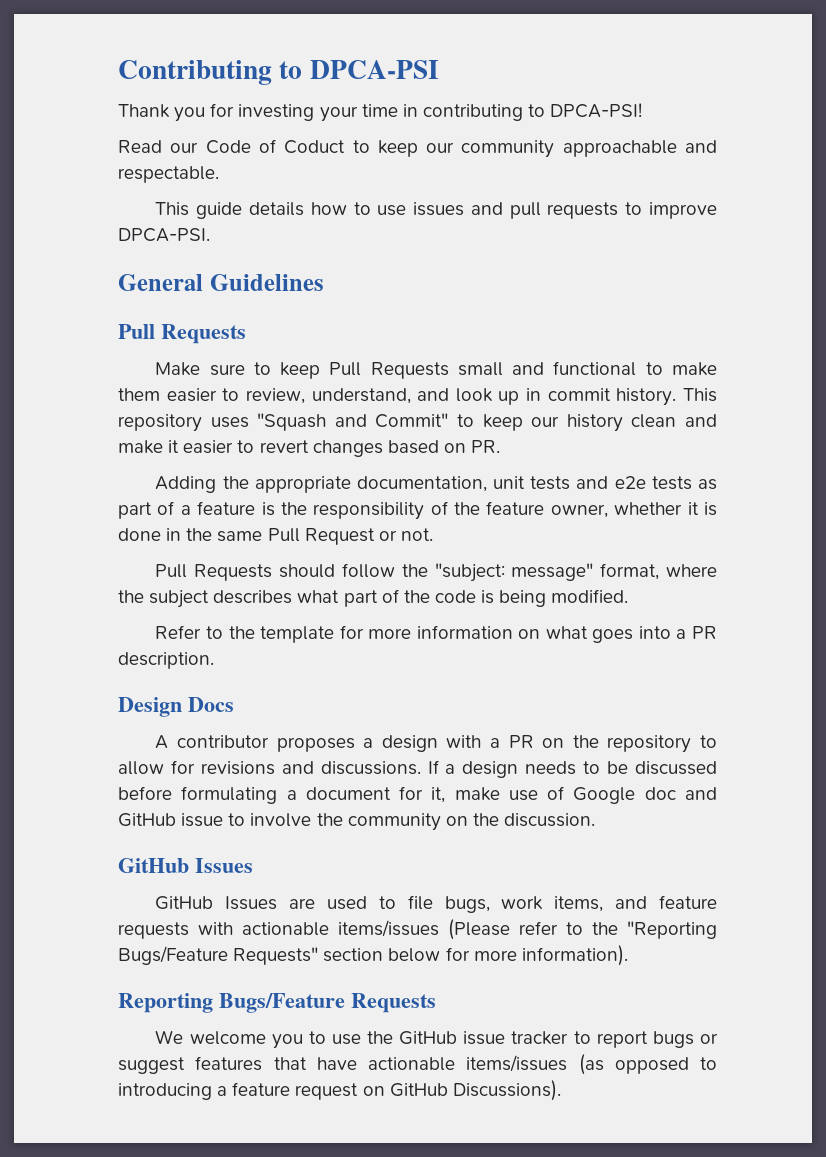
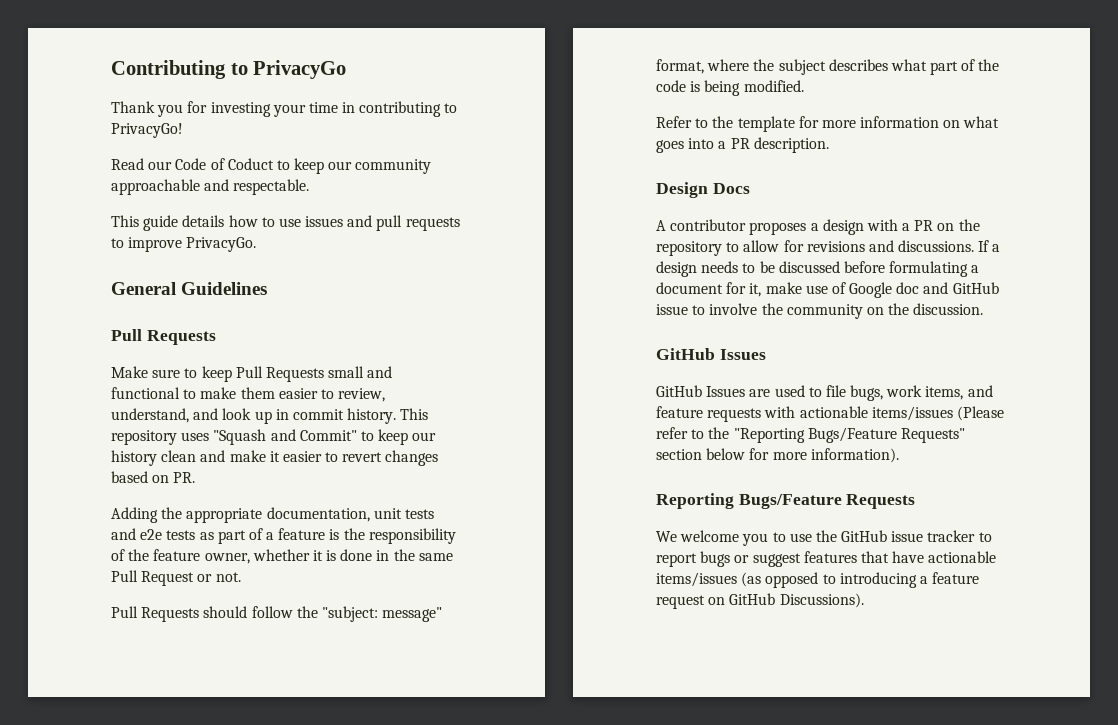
- Contributing to DPCA-PSI
+ Contributing to PrivacyGo
- Thank you for investing your time in contributing to DPCA-PSI!
+ Thank you for investing your time in contributing to PrivacyGo!
- This guide details how to use issues and pull requests to improve DPCA-PSI.
+ This guide details how to use issues and pull requests to improve PrivacyGo.

